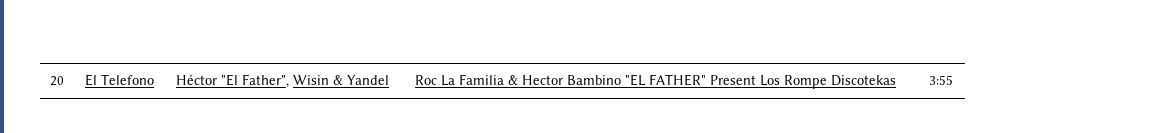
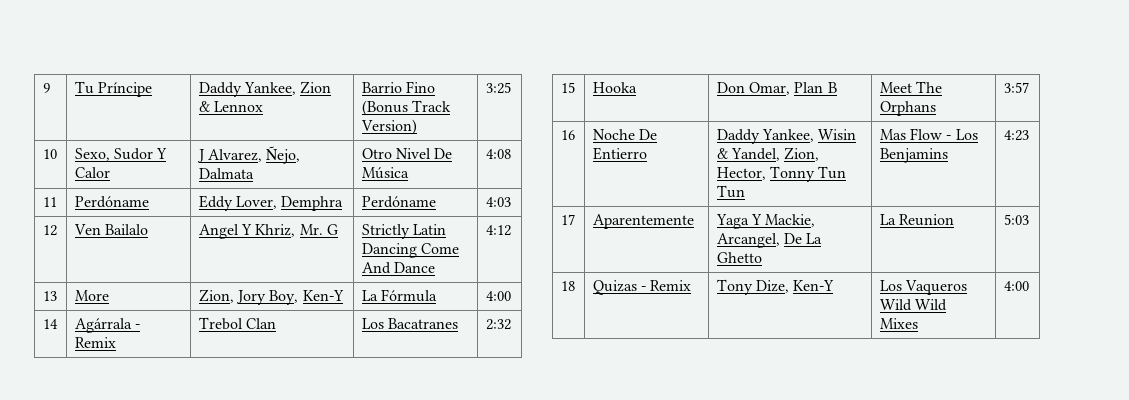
- 20 | El Telefono | Héctor "El Father", Wisin & Yandel | Roc La Familia & Hector Bambino "EL FATHER" Present Los Rompe Discotekas | 3:55
+ 9 | Tu Príncipe | Daddy Yankee, Zion & Lennox | Barrio Fino (Bonus Track Version) | 3:25
+ 10 | Sexo, Sudor Y Calor | J Alvarez, Ñejo, Dalmata | Otro Nivel De Música | 4:08
+ 11 | Perdóname | Eddy Lover, Demphra | Perdóname | 4:03
+ 12 | Ven Bailalo | Angel Y Khriz, Mr. G | Strictly Latin Dancing Come And Dance | 4:12
+ 13 | More | Zion, Jory Boy, Ken-Y | La Fórmula | 4:00
+ 14 | Agárrala - Remix | Trebol Clan | Los Bacatranes | 2:32
+ 15 | Hooka | Don Omar, Plan B | Meet The Orphans | 3:57
+ 16 | Noche De Entierro | Daddy Yankee, Wisin & Yandel, Zion, Hector, Tonny Tun Tun | Mas Flow - Los Benjamins | 4:23
+ 17 | Aparentemente | Yaga Y Mackie, Arcangel, De La Ghetto | La Reunion | 5:03
+ 18 | Quizas - Remix | Tony Dize, Ken-Y | Los Vaqueros Wild Wild Mixes | 4:00

